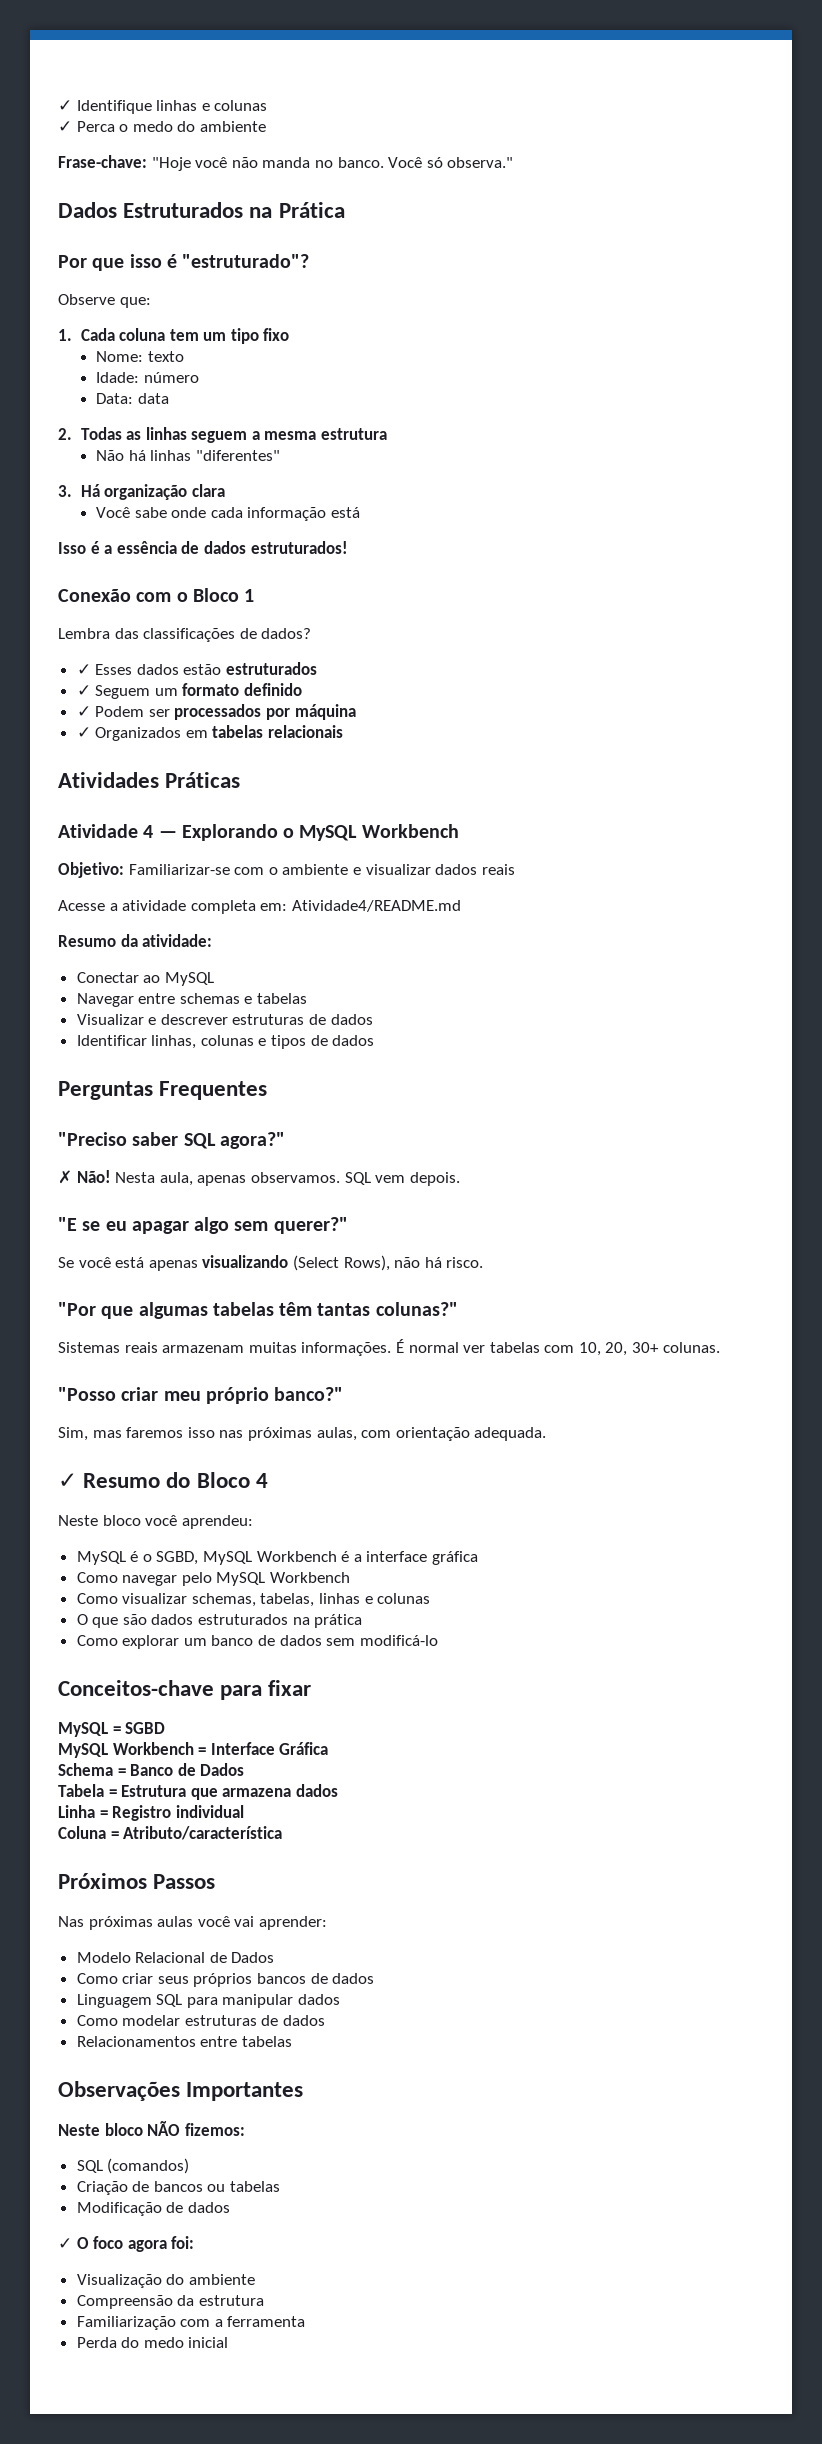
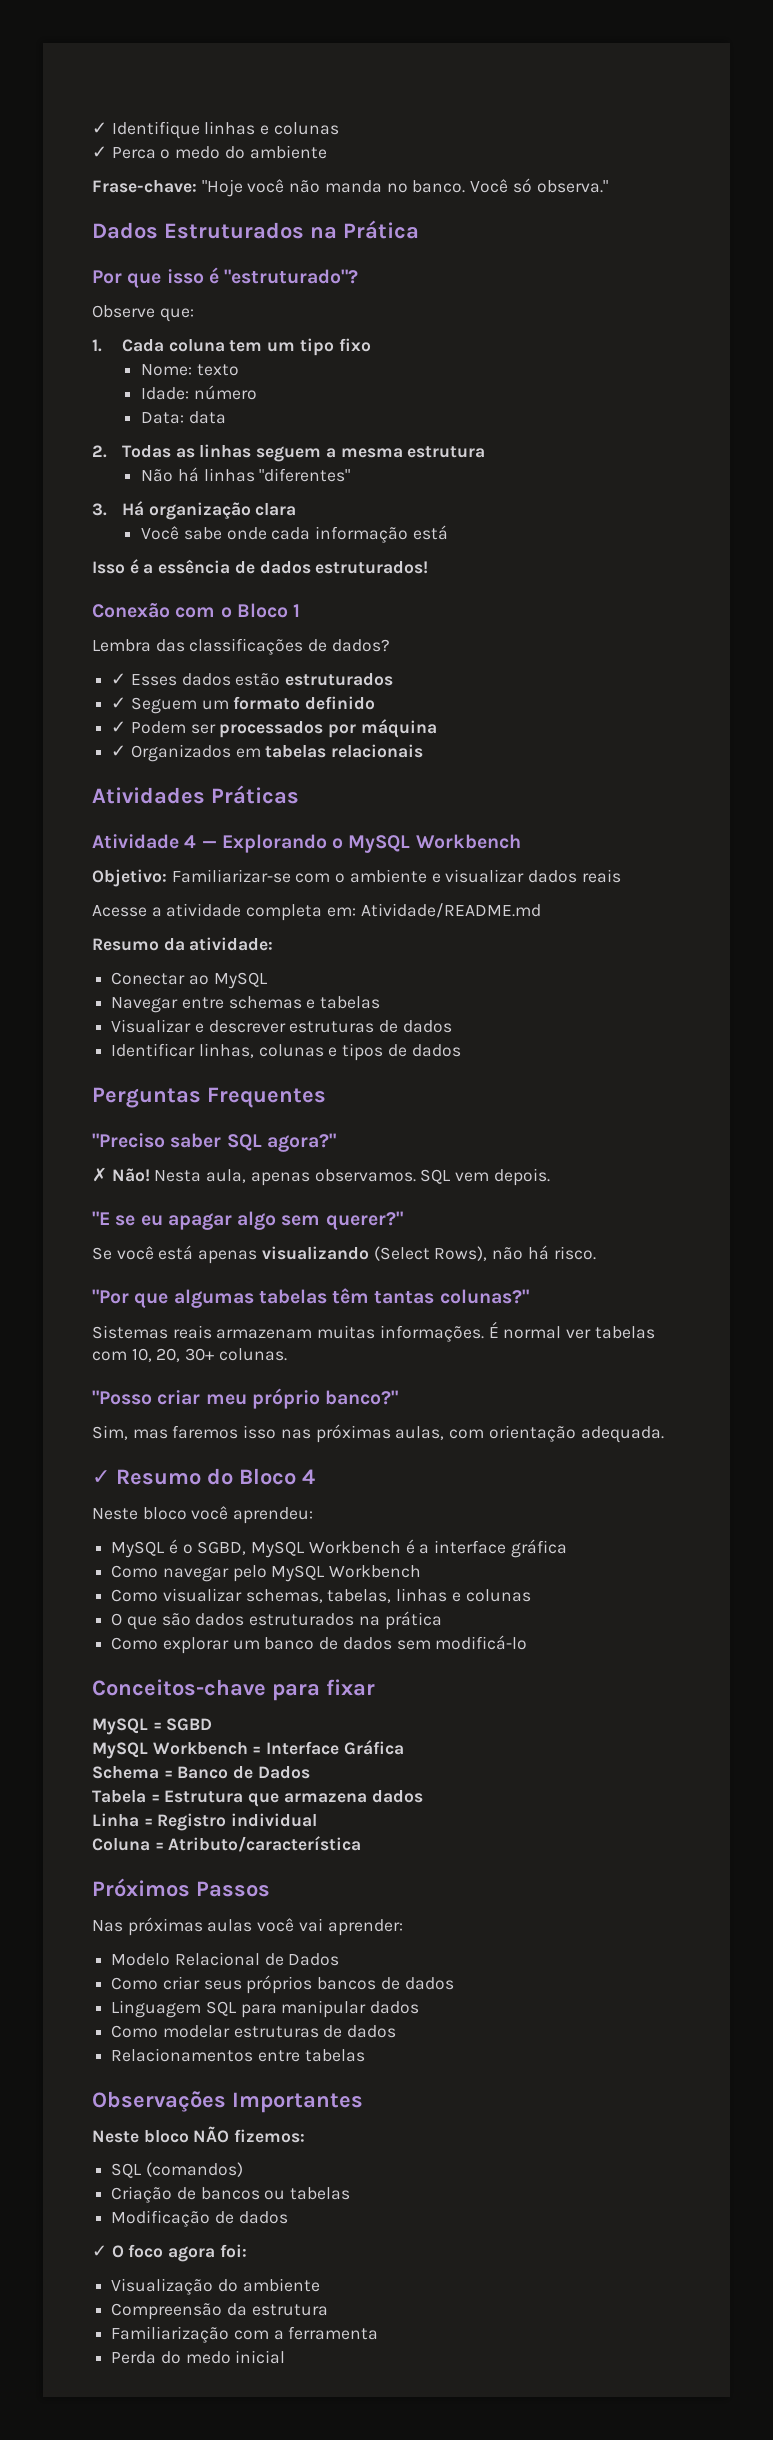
- Acesse a atividade completa em: Atividade4/README.md
+ Acesse a atividade completa em: Atividade/README.md

